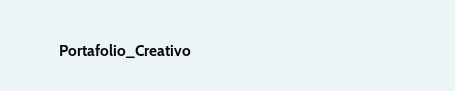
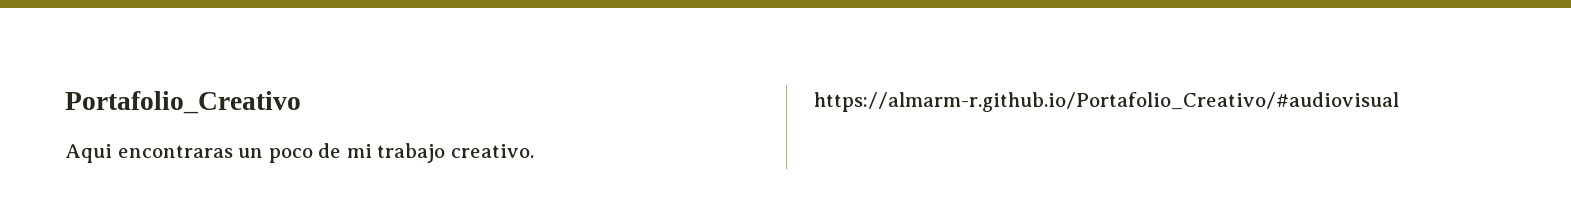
+ Aqui encontraras un poco de mi trabajo creativo. https://almarm-r.github.io/Portafolio_Creativo/#audiovisual

